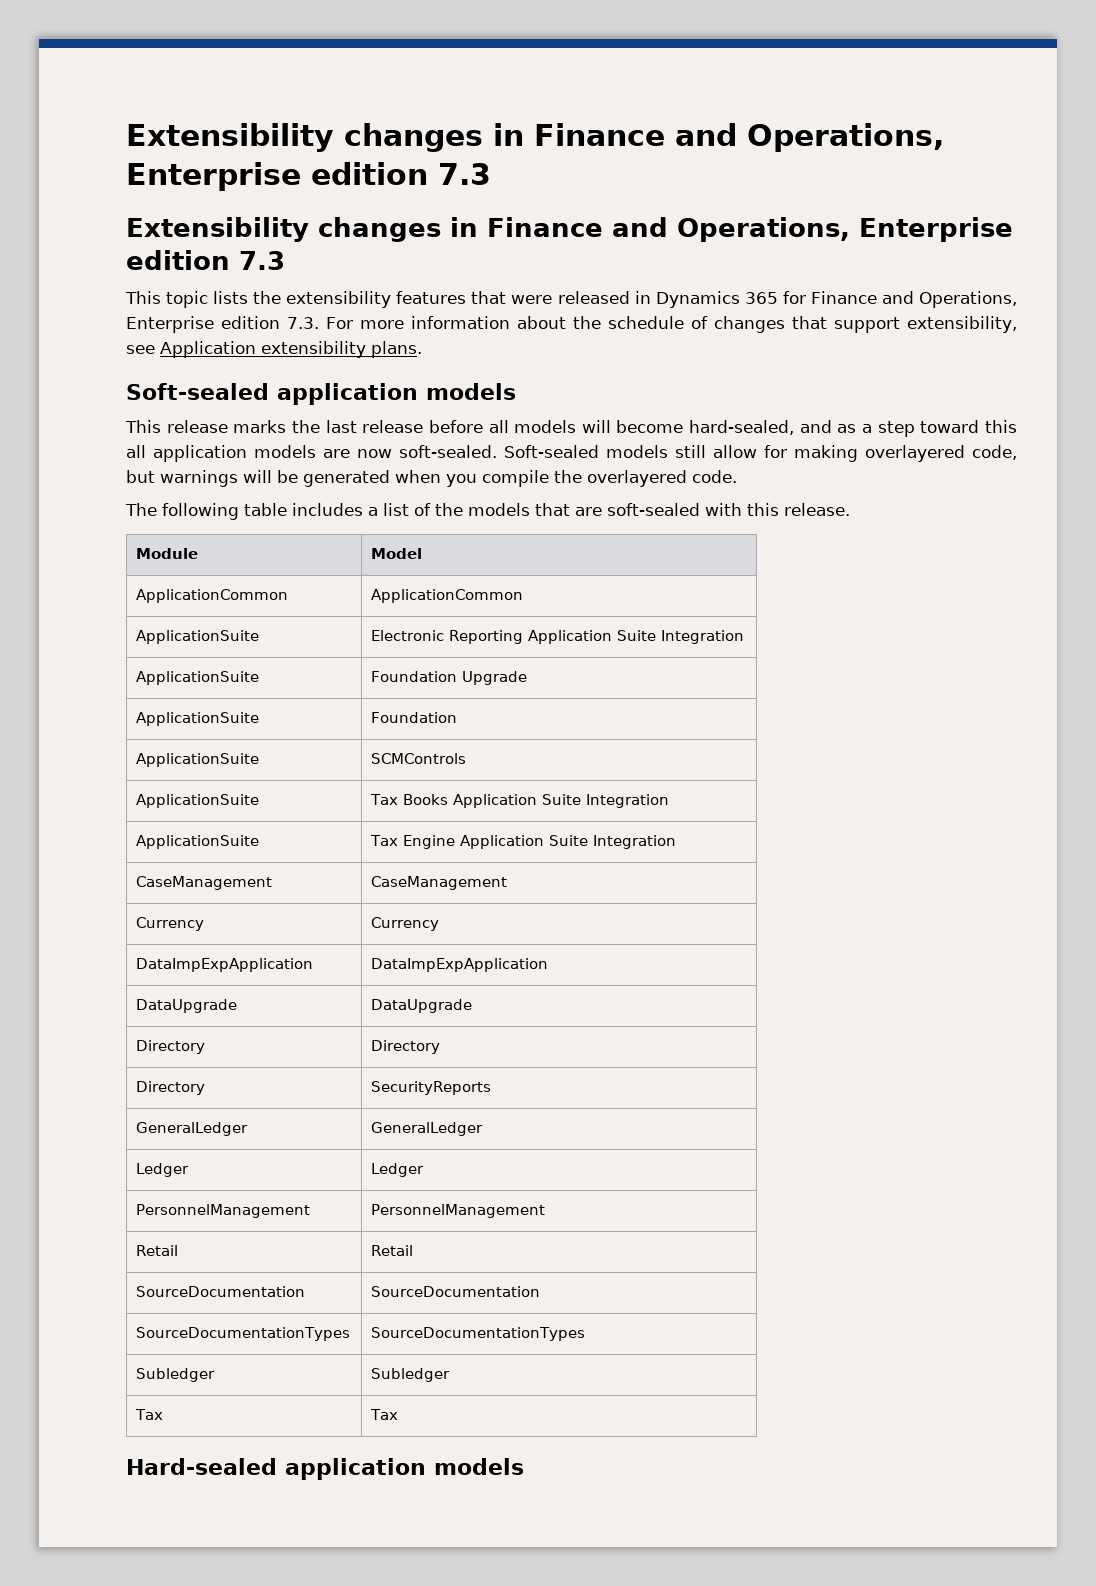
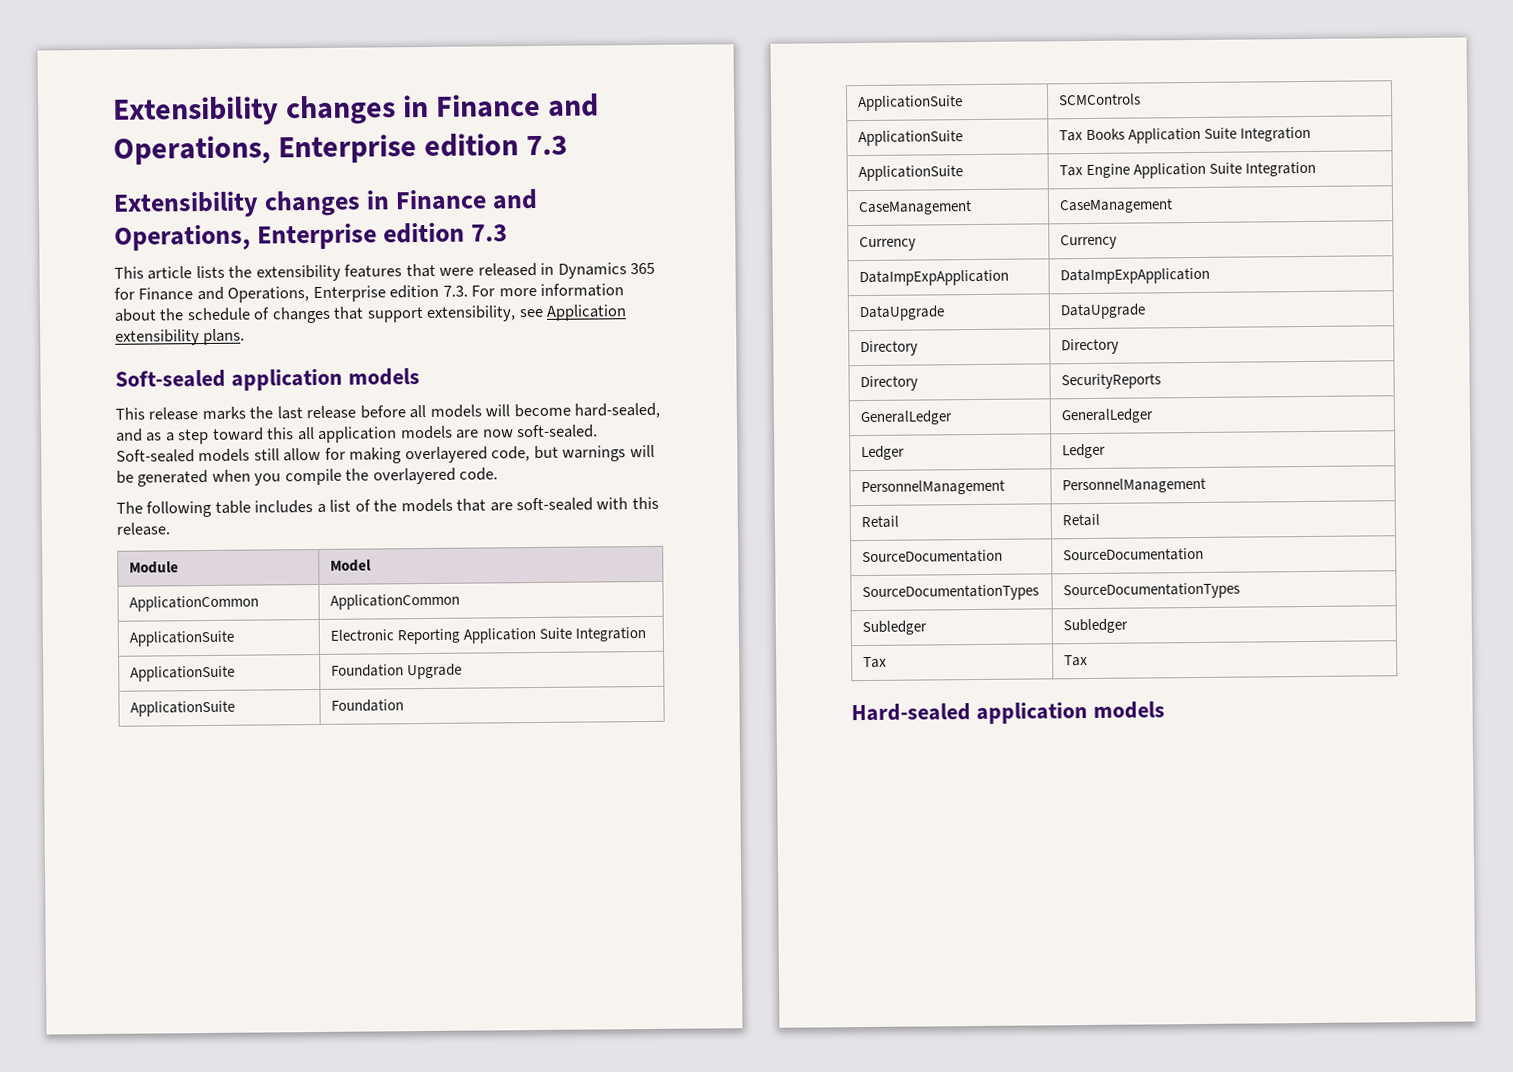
- This topic lists the extensibility features that were released in Dynamics 365 for Finance and Operations, Enterprise edition 7.3. For more information about the schedule of changes that support extensibility, see Application extensibility plans.
+ This article lists the extensibility features that were released in Dynamics 365 for Finance and Operations, Enterprise edition 7.3. For more information about the schedule of changes that support extensibility, see Application extensibility plans.

